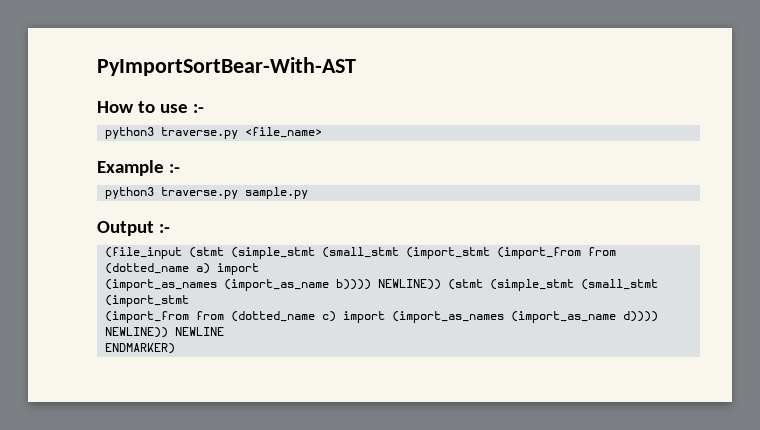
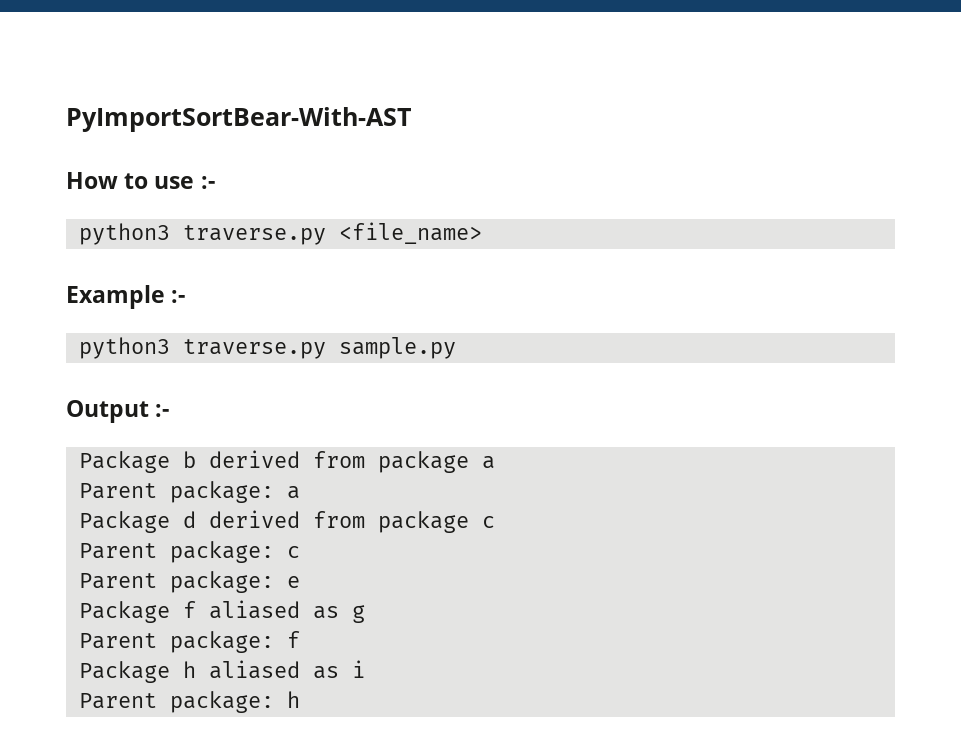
- (file_input (stmt (simple_stmt (small_stmt (import_stmt (import_from from (dotted_name a) import
- (import_as_names (import_as_name b)))) NEWLINE)) (stmt (simple_stmt (small_stmt (import_stmt
- (import_from from (dotted_name c) import (import_as_names (import_as_name d)))) NEWLINE)) NEWLINE
- ENDMARKER)
+ Package b derived from package a
+ Parent package: a
+ Package d derived from package c
+ Parent package: c
+ Parent package: e
+ Package f aliased as g
+ Parent package: f
+ Package h aliased as i
+ Parent package: h

